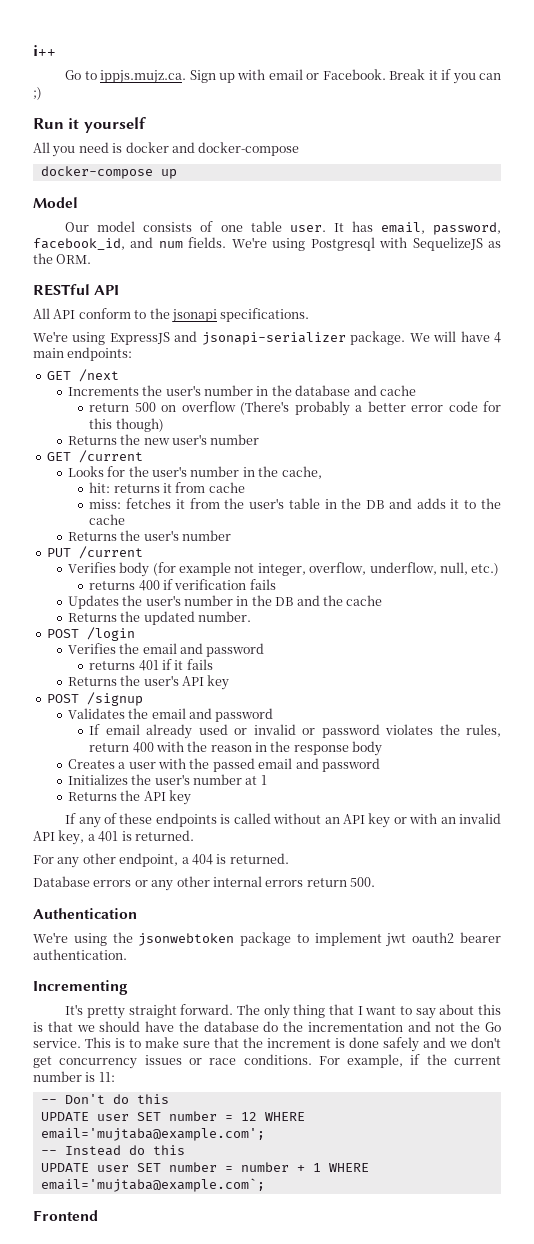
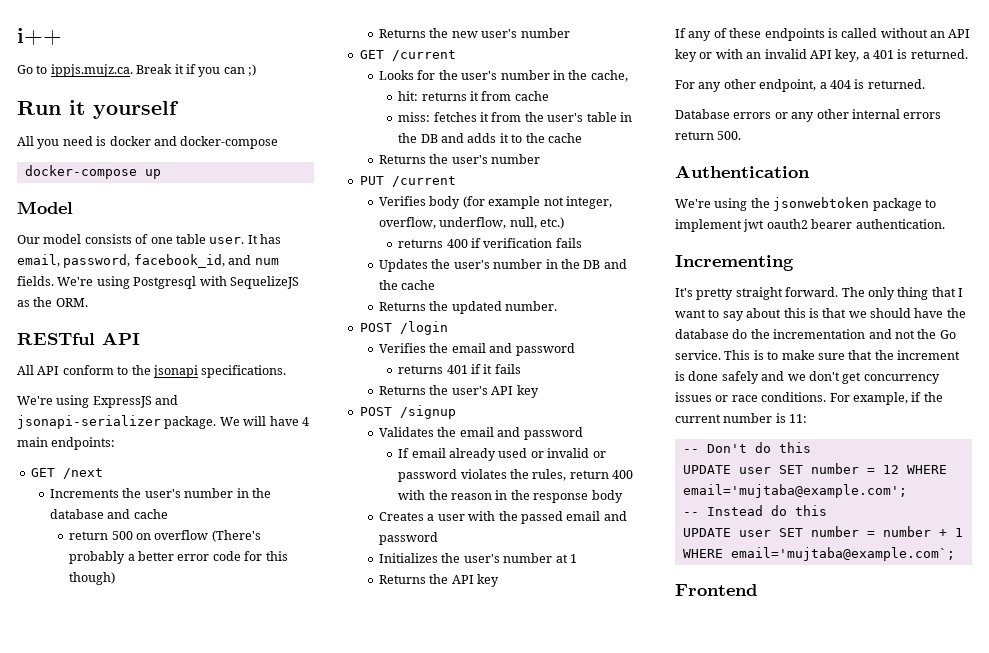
- Go to ippjs.mujz.ca. Sign up with email or Facebook. Break it if you can ;)
+ Go to ippjs.mujz.ca. Break it if you can ;)

